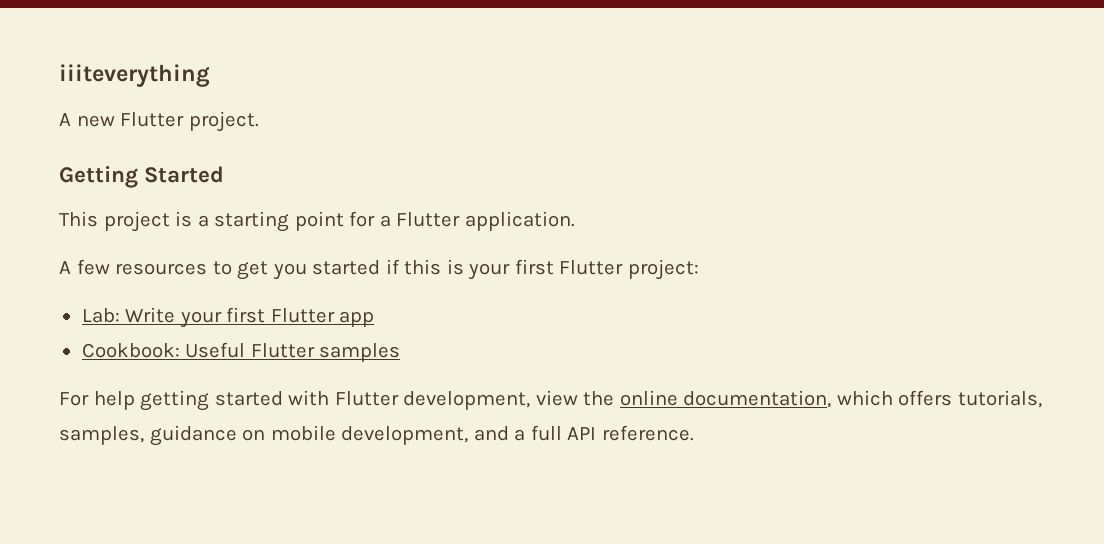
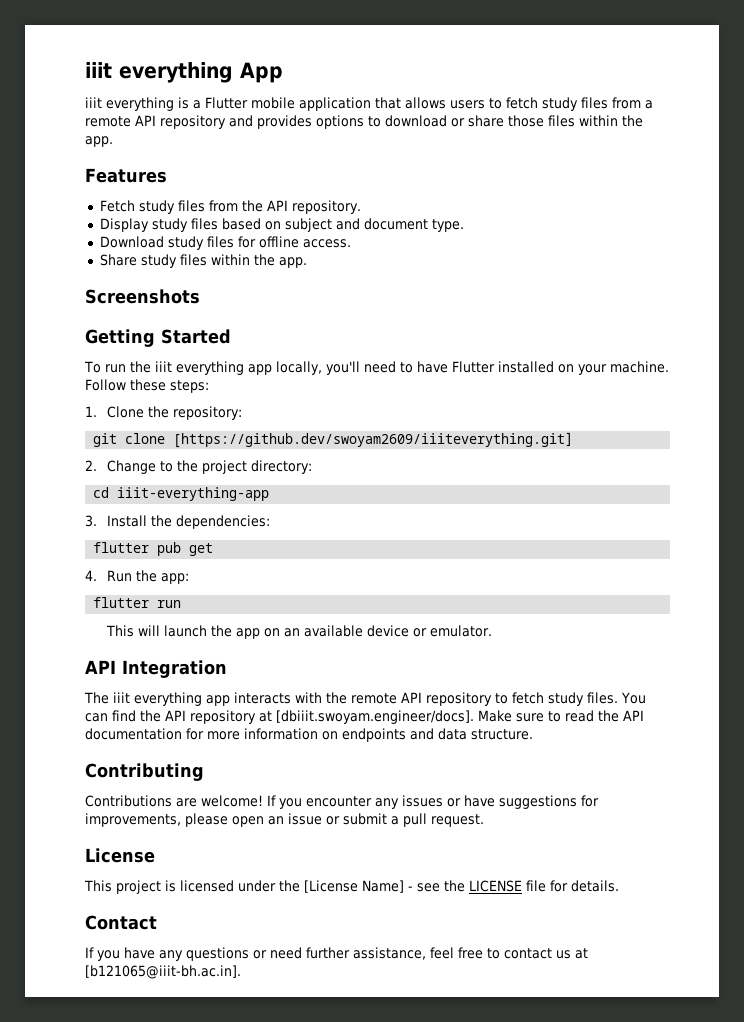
- iiiteverything
- A new Flutter project.
+ iiit everything App
+ iiit everything is a Flutter mobile application that allows users to fetch study files from a remote API repository and provides options to download or share those files within the app.
+ Features
+ Fetch study files from the API repository.
+ Display study files based on subject and document type.
+ Download study files for offline access.
+ Share study files within the app.
+ Screenshots
  Getting Started
- This project is a starting point for a Flutter application.
- A few resources to get you started if this is your first Flutter project:
- Lab: Write your first Flutter app
- Cookbook: Useful Flutter samples
- For help getting started with Flutter development, view the online documentation, which offers tutorials, samples, guidance on mobile development, and a full API reference.
+ To run the iiit everything app locally, you'll need to have Flutter installed on your machine. Follow these steps:
+ 1. Clone the repository:
+ git clone [https://github.dev/swoyam2609/iiiteverything.git]
+ 2. Change to the project directory:
+ cd iiit-everything-app
+ 3. Install the dependencies:
+ flutter pub get
+ 4. Run the app:
+ flutter run
+ This will launch the app on an available device or emulator.
+ API Integration
+ The iiit everything app interacts with the remote API repository to fetch study files. You can find the API repository at [dbiiit.swoyam.engineer/docs]. Make sure to read the API documentation for more information on endpoints and data structure.
+ Contributing
+ Contributions are welcome! If you encounter any issues or have suggestions for improvements, please open an issue or submit a pull request.
+ License
+ This project is licensed under the [License Name] - see the LICENSE file for details.
+ Contact
+ If you have any questions or need further assistance, feel free to contact us at [b121065@iiit-bh.ac.in].

